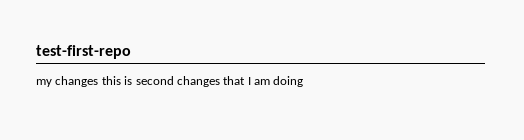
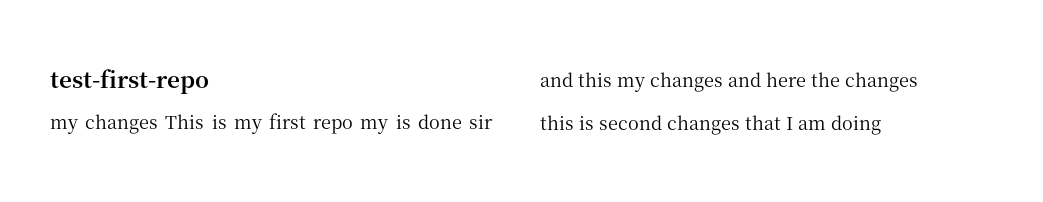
- my changes this is second changes that I am doing
+ my changes This is my first repo my is done sir and this my changes and here the changes
+ this is second changes that I am doing

